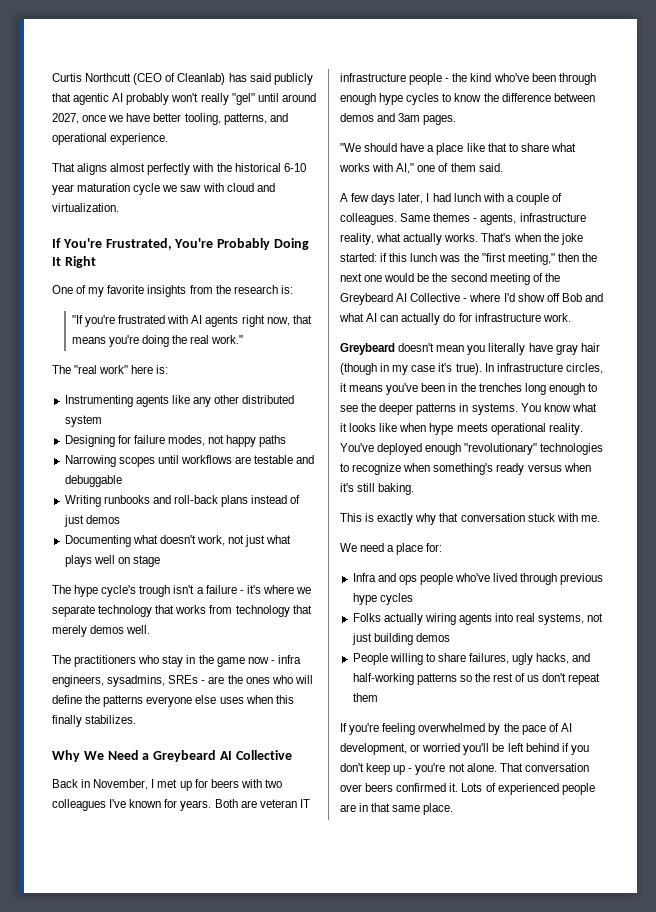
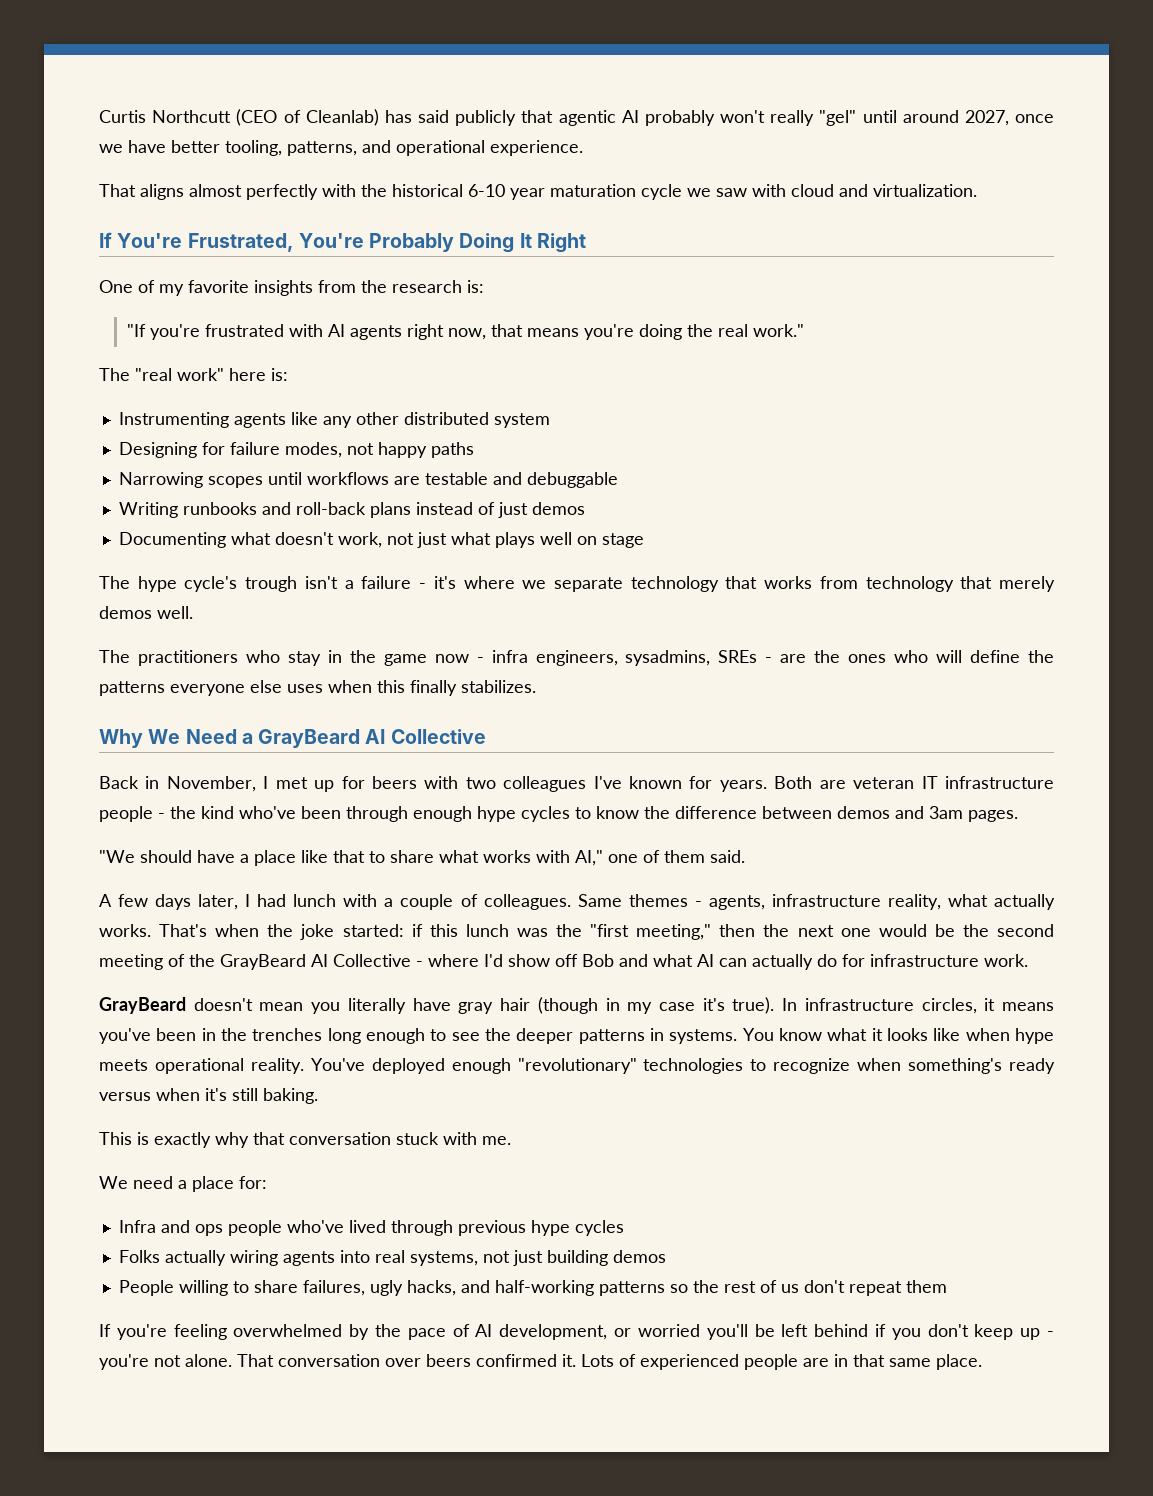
- Why We Need a Greybeard AI Collective
+ Why We Need a GrayBeard AI Collective
- That's when the joke started: if this lunch was the "first meeting," then the next one would be the second meeting of the Greybeard AI Collective - where I'd show off Bob and what AI can actually do for infrastructure work.
+ That's when the joke started: if this lunch was the "first meeting," then the next one would be the second meeting of the GrayBeard AI Collective - where I'd show off Bob and what AI can actually do for infrastructure work.
- Greybeard doesn't mean you literally have gray hair (though in my case it's true).
+ GrayBeard doesn't mean you literally have gray hair (though in my case it's true).

